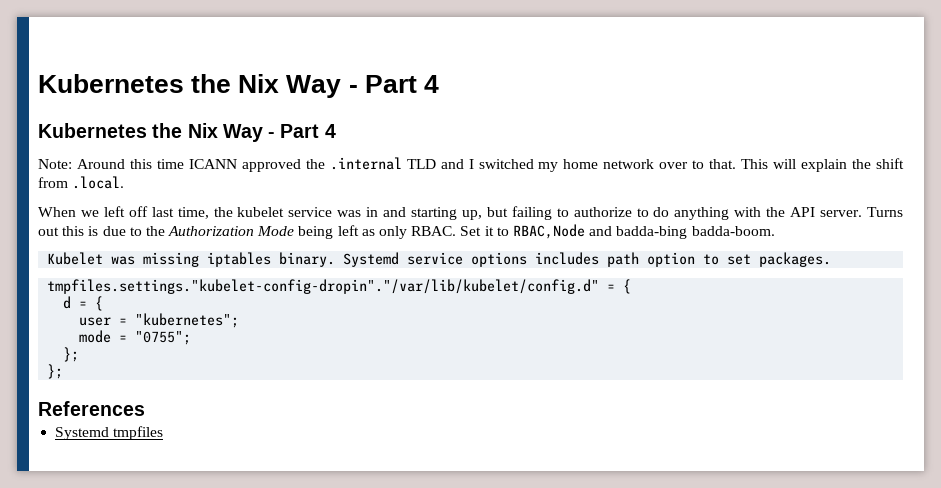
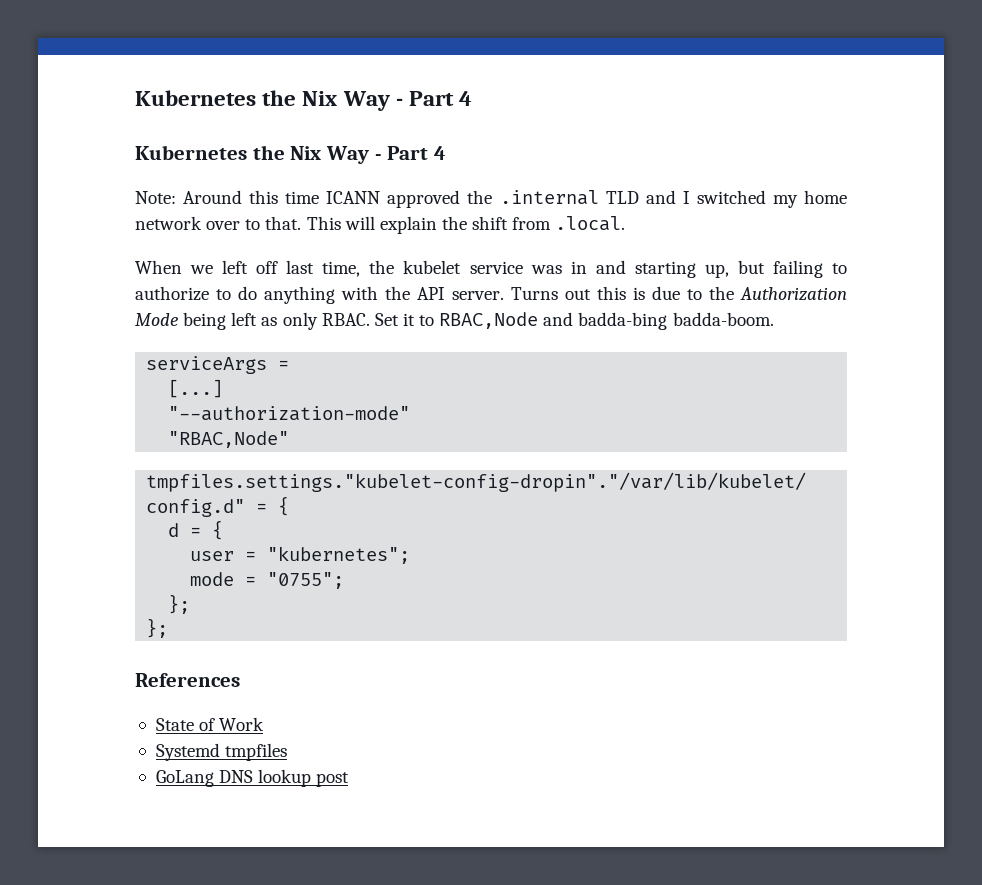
- Kubelet was missing iptables binary. Systemd service options includes path option to set packages.
+ serviceArgs =
+ [...]
+ "--authorization-mode"
+ "RBAC,Node"
+ State of Work
+ GoLang DNS lookup post

